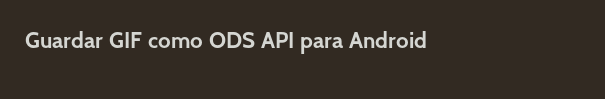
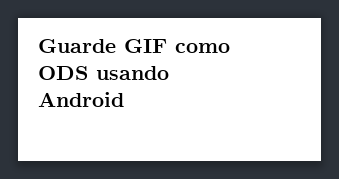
- Guardar GIF como ODS API para Android
+ Guarde GIF como ODS usando Android

